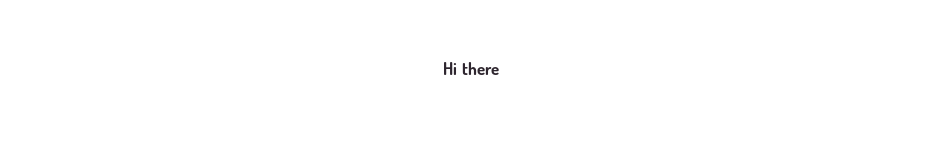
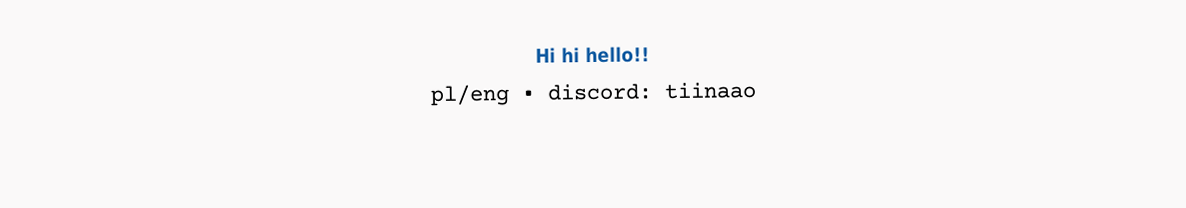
- Hi there
+ Hi hi hello!!
+ pl/eng • discord: tiinaao

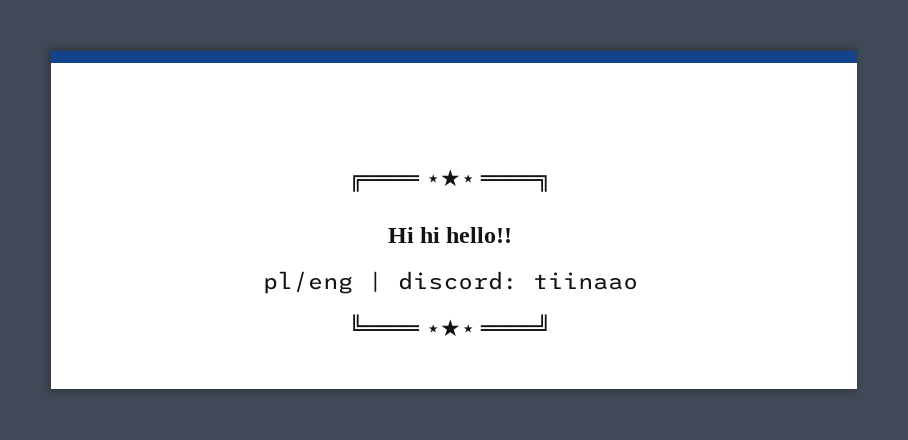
+ ╔════ ⋆★⋆ ════╗
- pl/eng • discord: tiinaao
+ pl/eng | discord: tiinaao
+ ╚════ ⋆★⋆ ════╝

